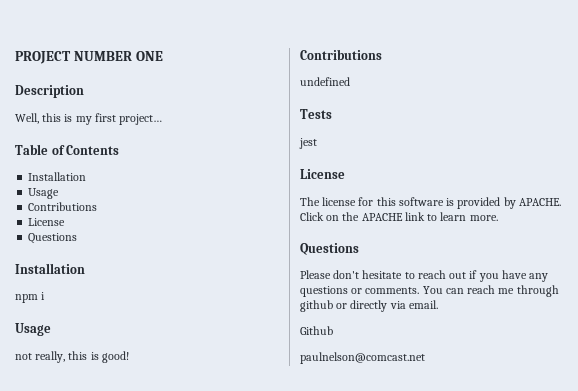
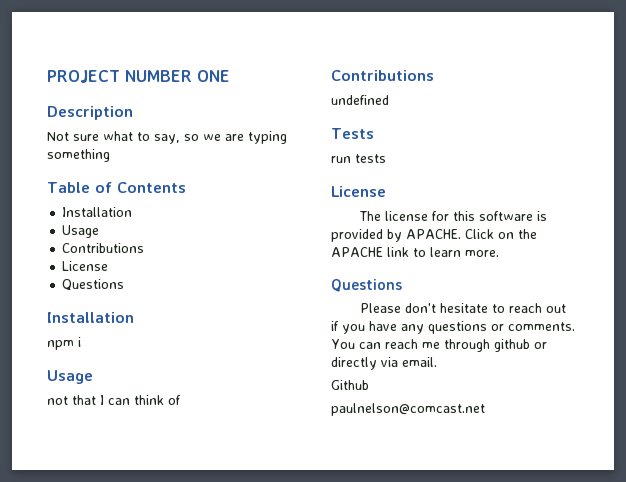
- Well, this is my first project…
+ Not sure what to say, so we are typing something
- not really, this is good!
+ not that I can think of
- jest
+ run tests

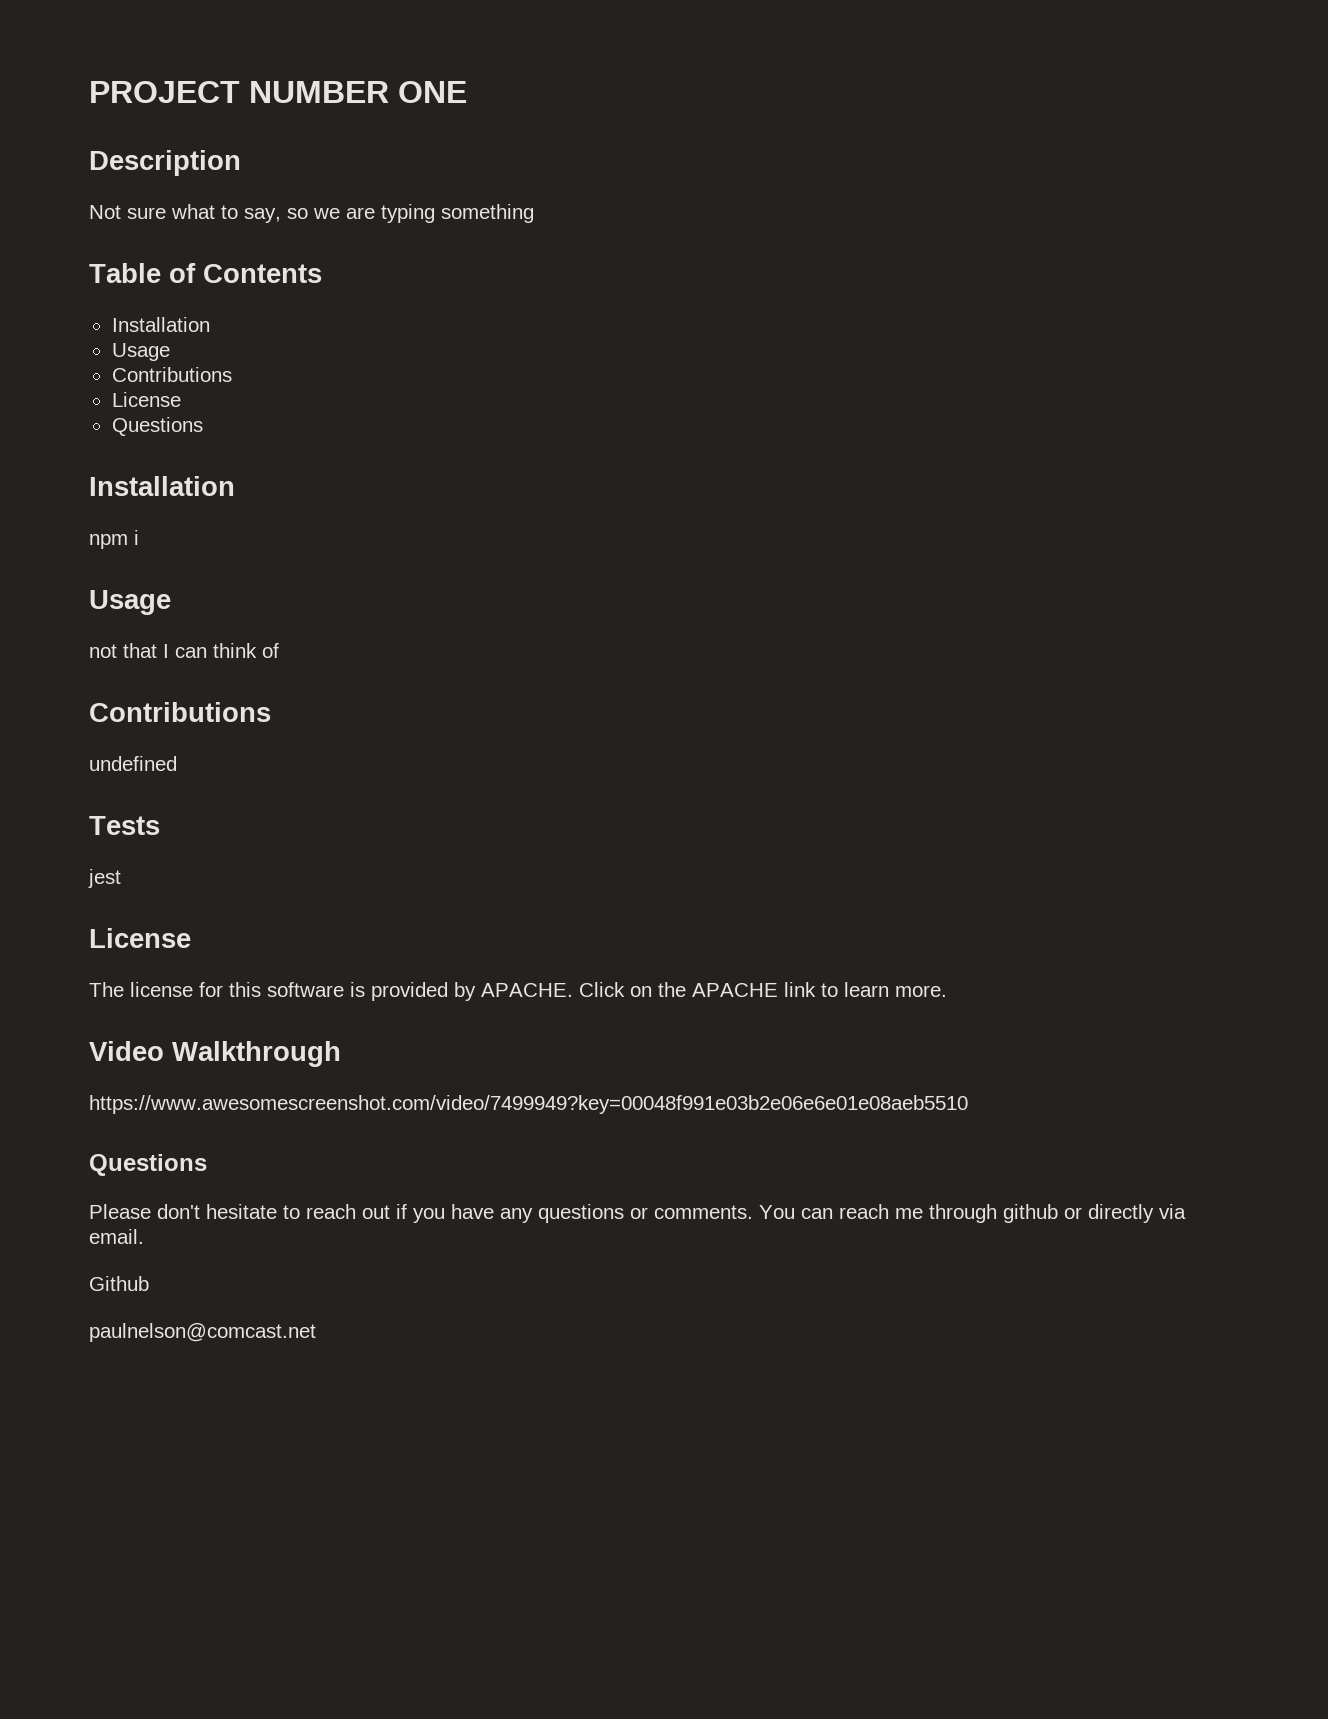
- run tests
+ jest
+ Video Walkthrough
+ https://www.awesomescreenshot.com/video/7499949?key=00048f991e03b2e06e6e01e08aeb5510

